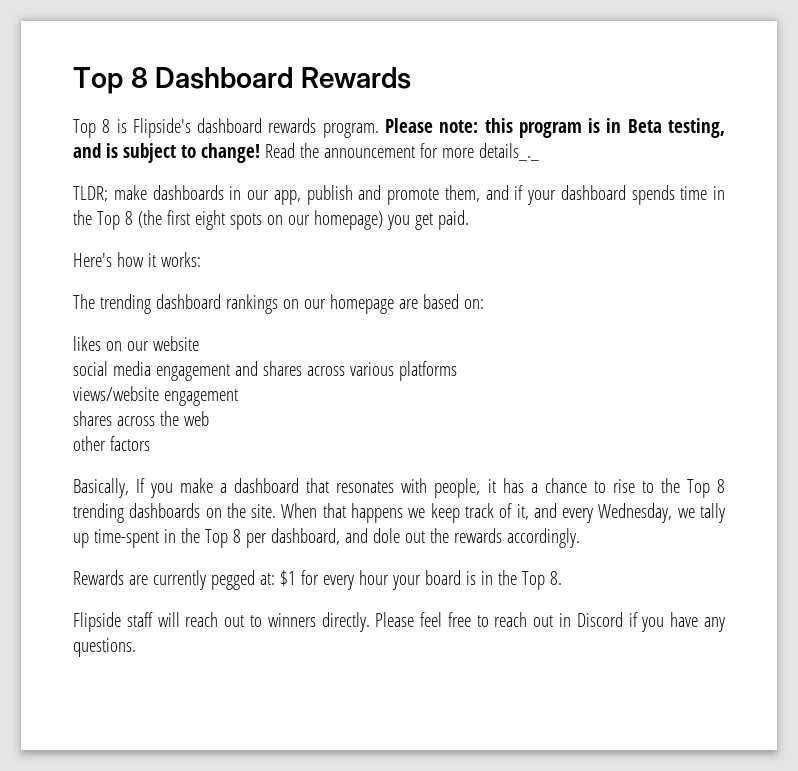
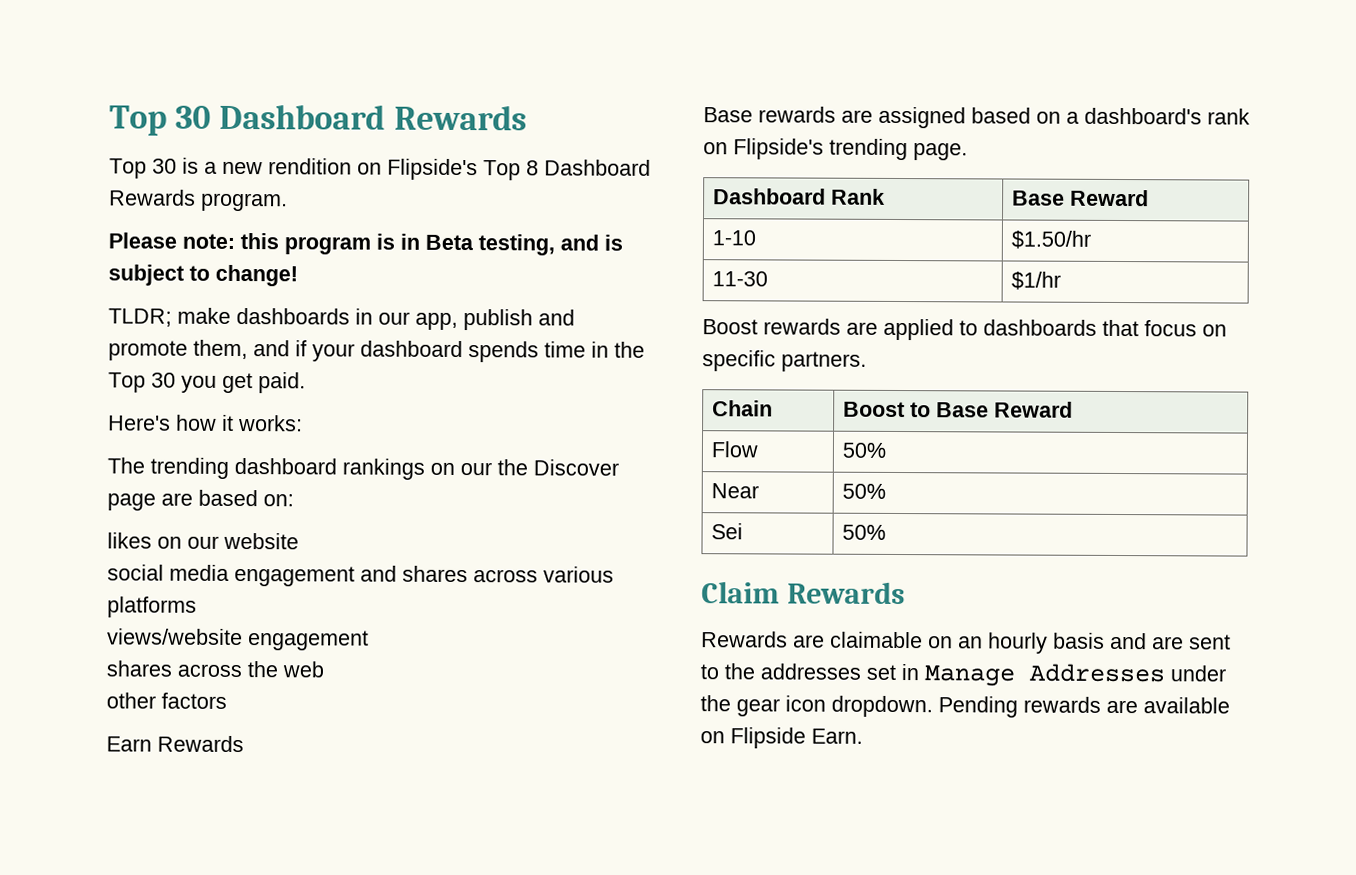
- Top 8 Dashboard Rewards
- Top 8 is Flipside's dashboard rewards program. Please note: this program is in Beta testing, and is subject to change! Read the announcement for more details_._
+ Top 30 Dashboard Rewards
+ Top 30 is a new rendition on Flipside's Top 8 Dashboard Rewards program.
+ Please note: this program is in Beta testing, and is subject to change!
- TLDR; make dashboards in our app, publish and promote them, and if your dashboard spends time in the Top 8 (the first eight spots on our homepage) you get paid.
+ TLDR; make dashboards in our app, publish and promote them, and if your dashboard spends time in the Top 30 you get paid.
- The trending dashboard rankings on our homepage are based on:
+ The trending dashboard rankings on our the Discover page are based on:
- Basically, If you make a dashboard that resonates with people, it has a chance to rise to the Top 8 trending dashboards on the site. When that happens we keep track of it, and every Wednesday, we tally up time-spent in the Top 8 per dashboard, and dole out the rewards accordingly.
- Rewards are currently pegged at: $1 for every hour your board is in the Top 8.
- Flipside staff will reach out to winners directly. Please feel free to reach out in Discord if you have any questions.
+ Earn Rewards
+ Base rewards are assigned based on a dashboard's rank on Flipside's trending page.
+ Dashboard Rank | Base Reward
+ 1-10 | $1.50/hr
+ 11-30 | $1/hr
+ Boost rewards are applied to dashboards that focus on specific partners.
+ Chain | Boost to Base Reward
+ Flow | 50%
+ Near | 50%
+ Sei | 50%
+ Claim Rewards
+ Rewards are claimable on an hourly basis and are sent to the addresses set in Manage Addresses under the gear icon dropdown. Pending rewards are available on Flipside Earn.

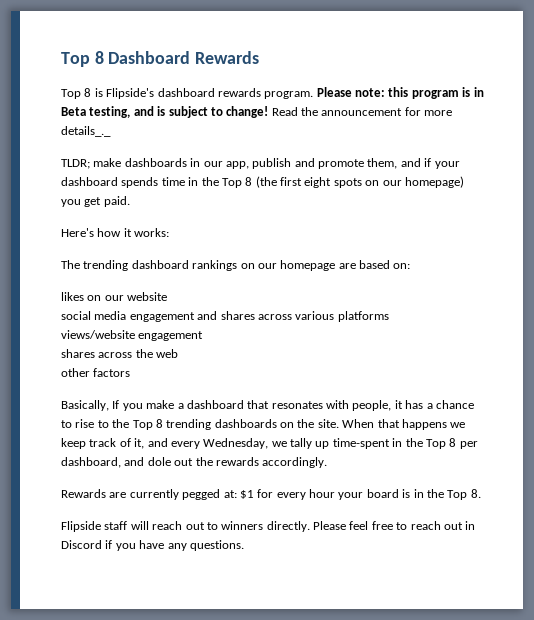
- Top 30 Dashboard Rewards
+ Top 8 Dashboard Rewards
- Top 30 is a new rendition on Flipside's Top 8 Dashboard Rewards program.
- Please note: this program is in Beta testing, and is subject to change!
+ Top 8 is Flipside's dashboard rewards program. Please note: this program is in Beta testing, and is subject to change! Read the announcement for more details_._
- TLDR; make dashboards in our app, publish and promote them, and if your dashboard spends time in the Top 30 you get paid.
+ TLDR; make dashboards in our app, publish and promote them, and if your dashboard spends time in the Top 8 (the first eight spots on our homepage) you get paid.
- The trending dashboard rankings on our the Discover page are based on:
+ The trending dashboard rankings on our homepage are based on:
- Earn Rewards
- Base rewards are assigned based on a dashboard's rank on Flipside's trending page.
- Dashboard Rank | Base Reward
- 1-10 | $1.50/hr
- 11-30 | $1/hr
- Boost rewards are applied to dashboards that focus on specific partners.
- Chain | Boost to Base Reward
- Flow | 50%
- Near | 50%
- Sei | 50%
- Claim Rewards
- Rewards are claimable on an hourly basis and are sent to the addresses set in Manage Addresses under the gear icon dropdown. Pending rewards are available on Flipside Earn.
+ Basically, If you make a dashboard that resonates with people, it has a chance to rise to the Top 8 trending dashboards on the site. When that happens we keep track of it, and every Wednesday, we tally up time-spent in the Top 8 per dashboard, and dole out the rewards accordingly.
+ Rewards are currently pegged at: $1 for every hour your board is in the Top 8.
+ Flipside staff will reach out to winners directly. Please feel free to reach out in Discord if you have any questions.

